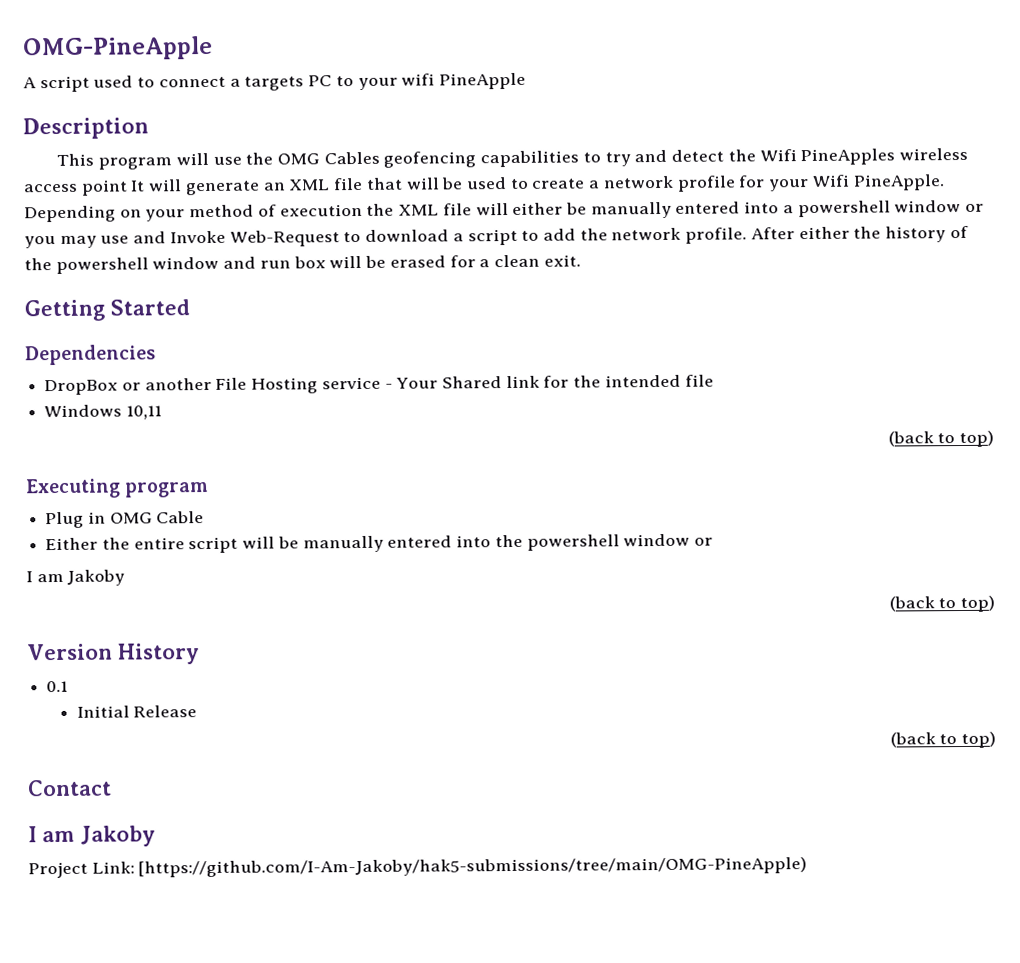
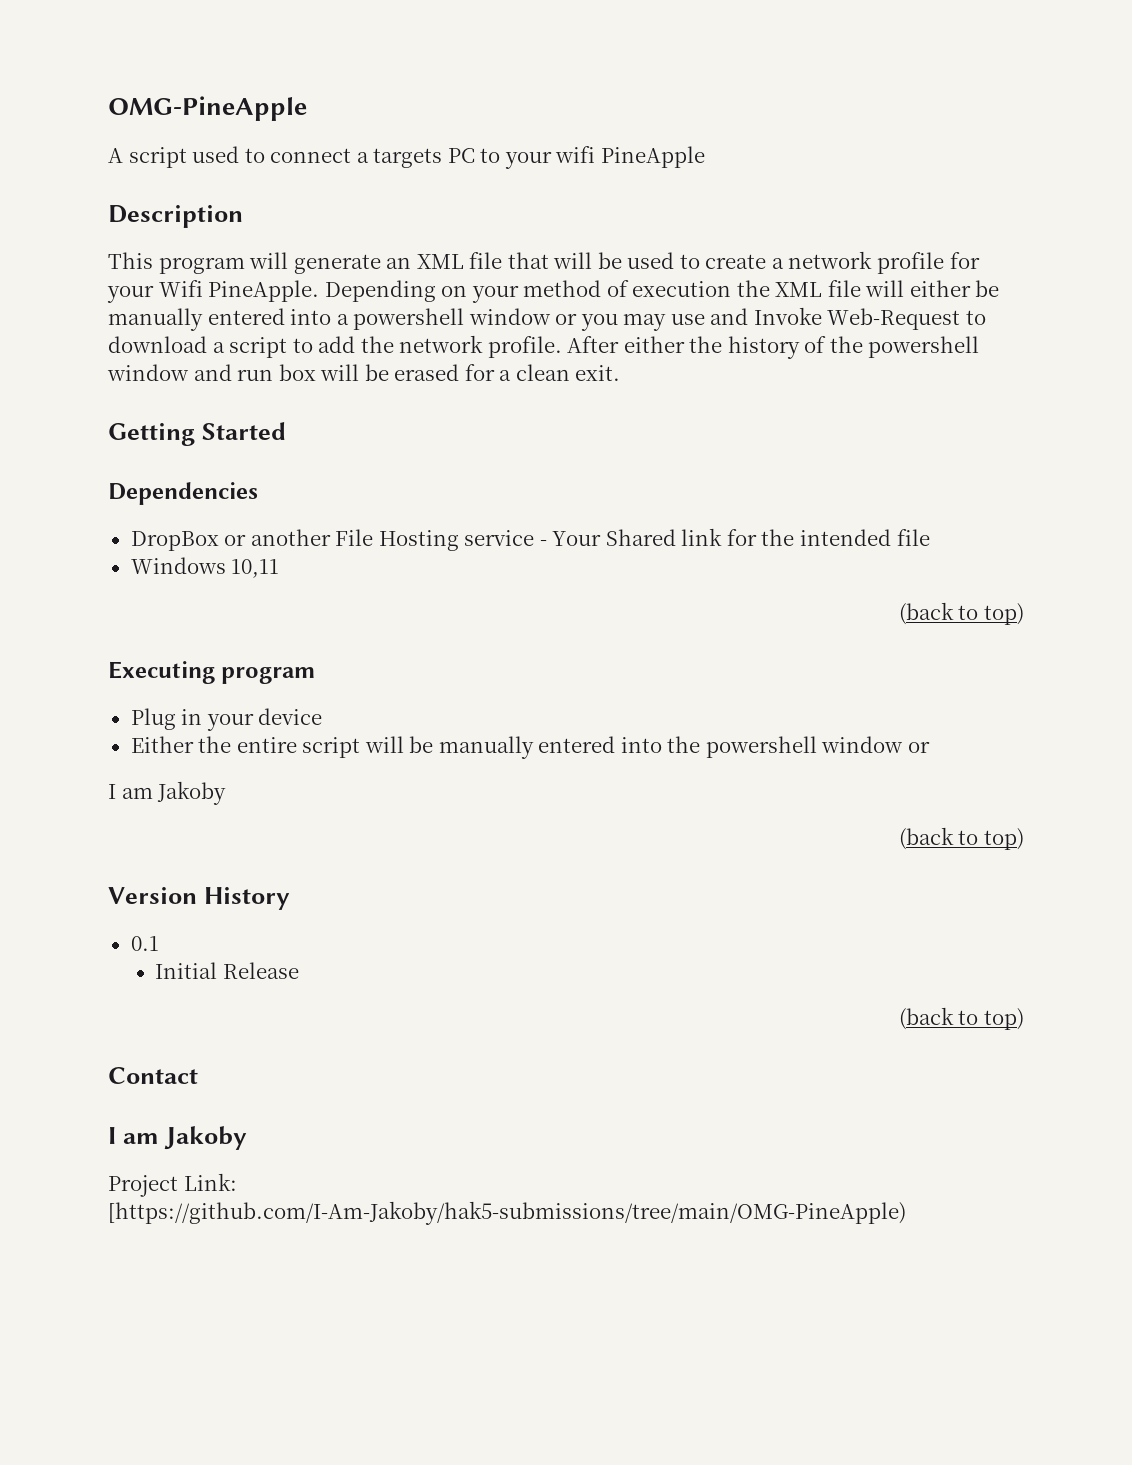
- This program will use the OMG Cables geofencing capabilities to try and detect the Wifi PineApples wireless access point It will generate an XML file that will be used to create a network profile for your Wifi PineApple.
+ This program will generate an XML file that will be used to create a network profile for your Wifi PineApple.
- Plug in OMG Cable
+ Plug in your device

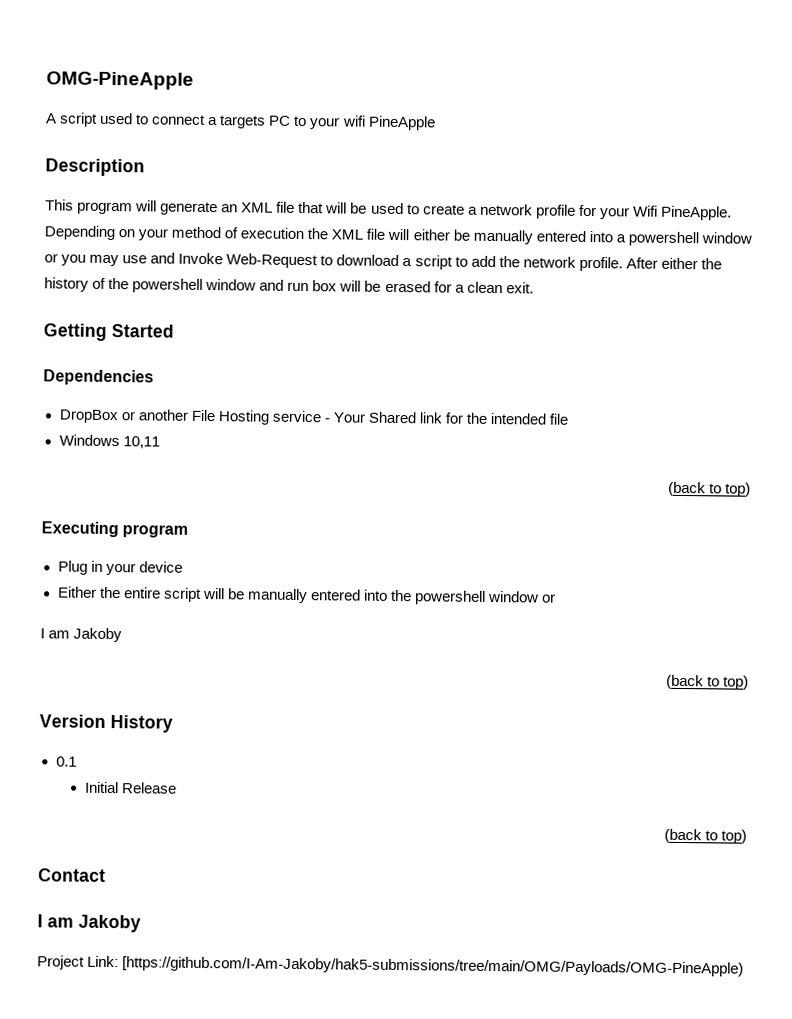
- Project Link: [https://github.com/I-Am-Jakoby/hak5-submissions/tree/main/OMG-PineApple)
+ Project Link: [https://github.com/I-Am-Jakoby/hak5-submissions/tree/main/OMG/Payloads/OMG-PineApple)

